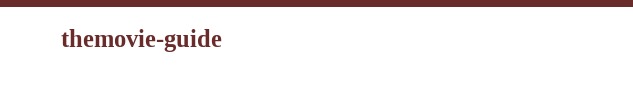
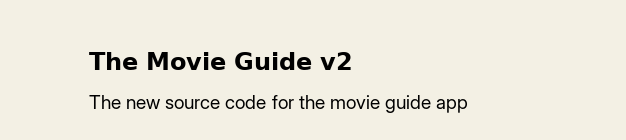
- themovie-guide
+ The Movie Guide v2
+ The new source code for the movie guide app

